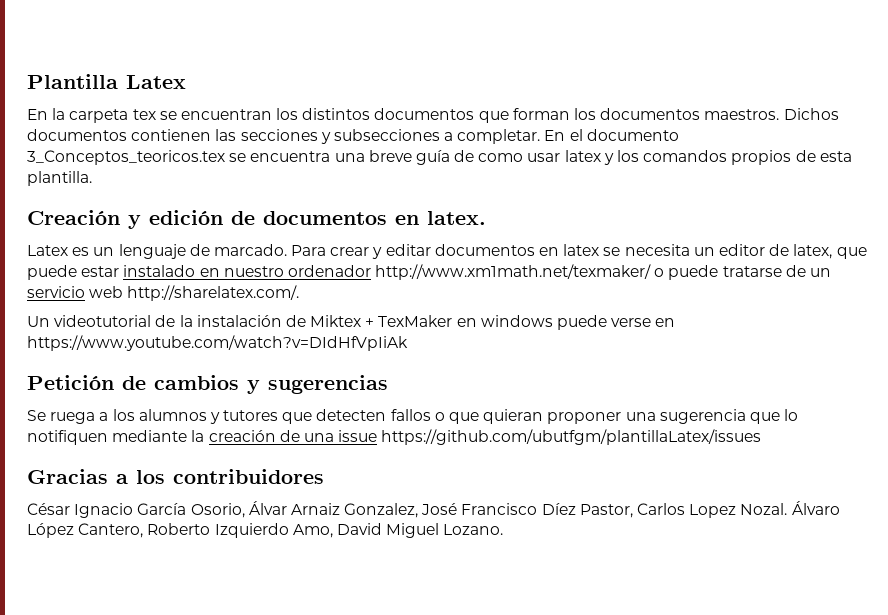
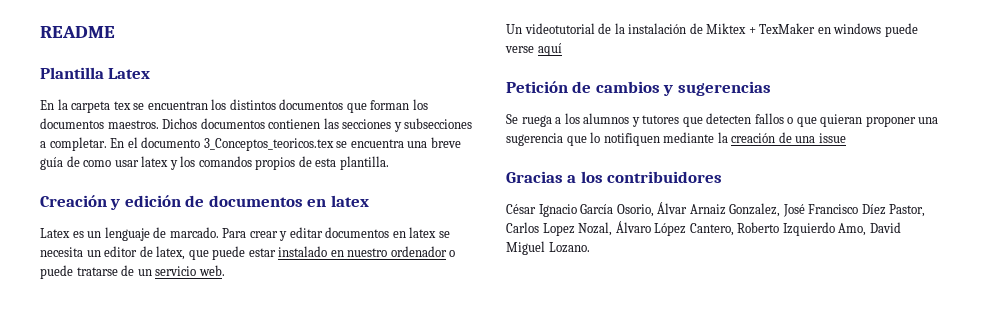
+ README
- Creación y edición de documentos en latex.
+ Creación y edición de documentos en latex
- Para crear y editar documentos en latex se necesita un editor de latex, que puede estar instalado en nuestro ordenador http://www.xm1math.net/texmaker/ o puede tratarse de un servicio web http://sharelatex.com/.
+ Para crear y editar documentos en latex se necesita un editor de latex, que puede estar instalado en nuestro ordenador o puede tratarse de un servicio web.
- Un videotutorial de la instalación de Miktex + TexMaker en windows puede verse en https://www.youtube.com/watch?v=DIdHfVpIiAk
+ Un videotutorial de la instalación de Miktex + TexMaker en windows puede verse aquí
- Se ruega a los alumnos y tutores que detecten fallos o que quieran proponer una sugerencia que lo notifiquen mediante la creación de una issue https://github.com/ubutfgm/plantillaLatex/issues
+ Se ruega a los alumnos y tutores que detecten fallos o que quieran proponer una sugerencia que lo notifiquen mediante la creación de una issue
- César Ignacio García Osorio, Álvar Arnaiz Gonzalez, José Francisco Díez Pastor, Carlos Lopez Nozal. Álvaro López Cantero, Roberto Izquierdo Amo, David Miguel Lozano.
+ César Ignacio García Osorio, Álvar Arnaiz Gonzalez, José Francisco Díez Pastor, Carlos Lopez Nozal, Álvaro López Cantero, Roberto Izquierdo Amo, David Miguel Lozano.

